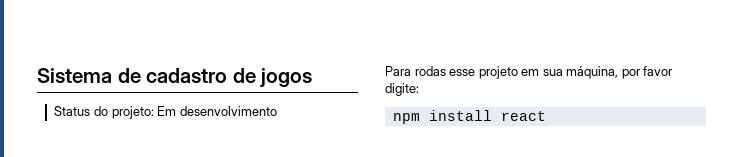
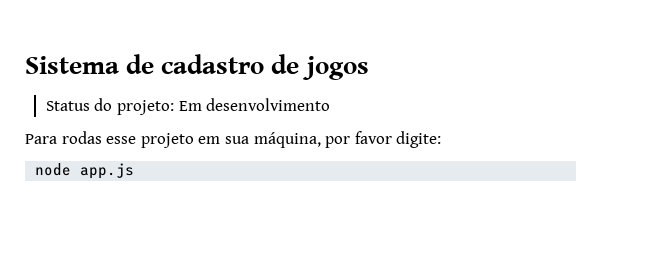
- npm install react
+ node app.js

